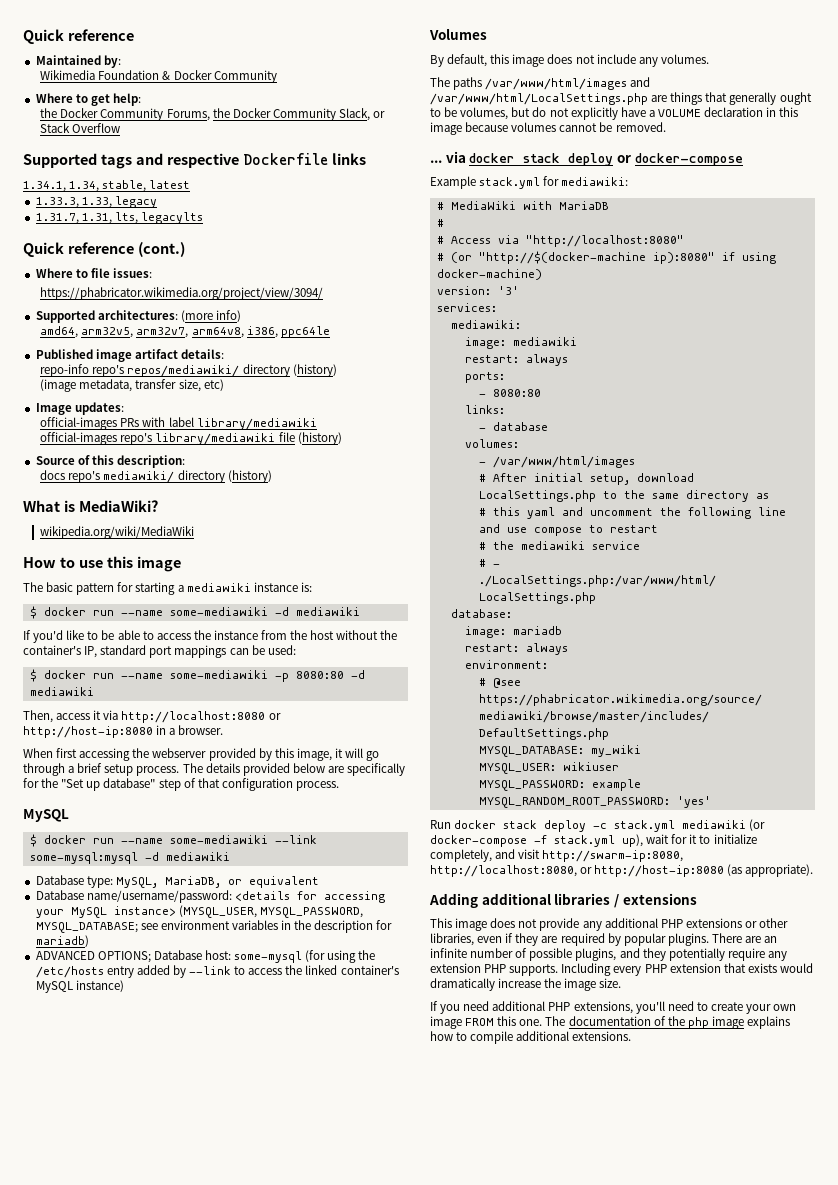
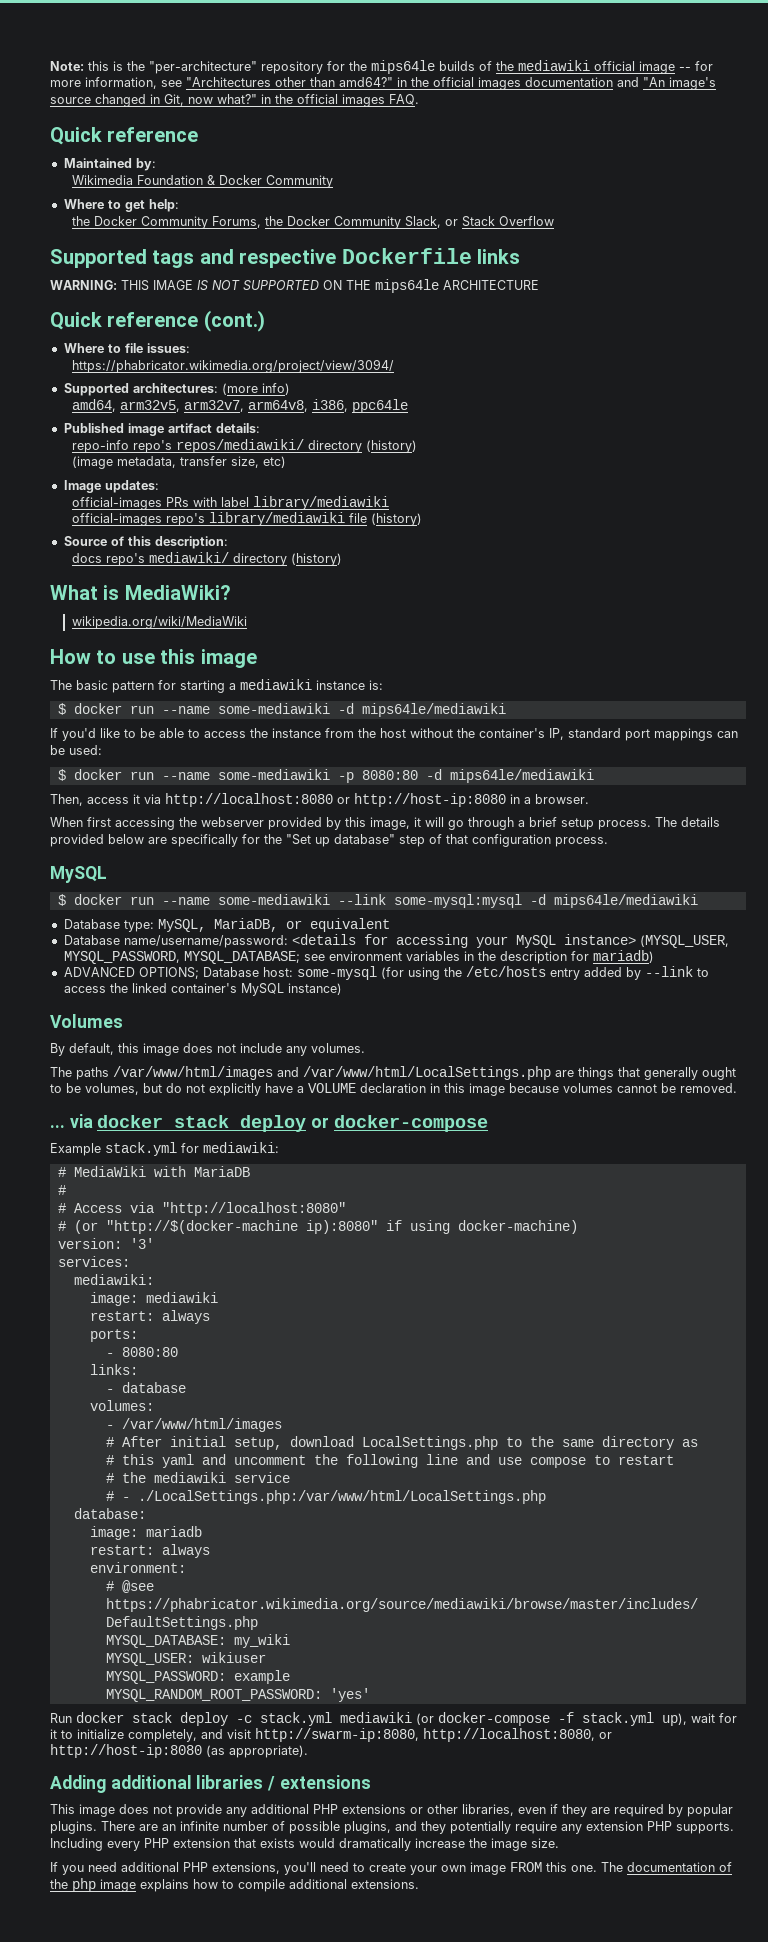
+ Note: this is the "per-architecture" repository for the mips64le builds of the mediawiki official image -- for more information, see "Architectures other than amd64?" in the official images documentation and "An image's source changed in Git, now what?" in the official images FAQ.
- 1.34.1, 1.34, stable, latest
- 1.33.3, 1.33, legacy
- 1.31.7, 1.31, lts, legacylts
+ WARNING: THIS IMAGE IS NOT SUPPORTED ON THE mips64le ARCHITECTURE
- $ docker run --name some-mediawiki -d mediawiki
+ $ docker run --name some-mediawiki -d mips64le/mediawiki
- $ docker run --name some-mediawiki -p 8080:80 -d mediawiki
+ $ docker run --name some-mediawiki -p 8080:80 -d mips64le/mediawiki
- $ docker run --name some-mediawiki --link some-mysql:mysql -d mediawiki
+ $ docker run --name some-mediawiki --link some-mysql:mysql -d mips64le/mediawiki

